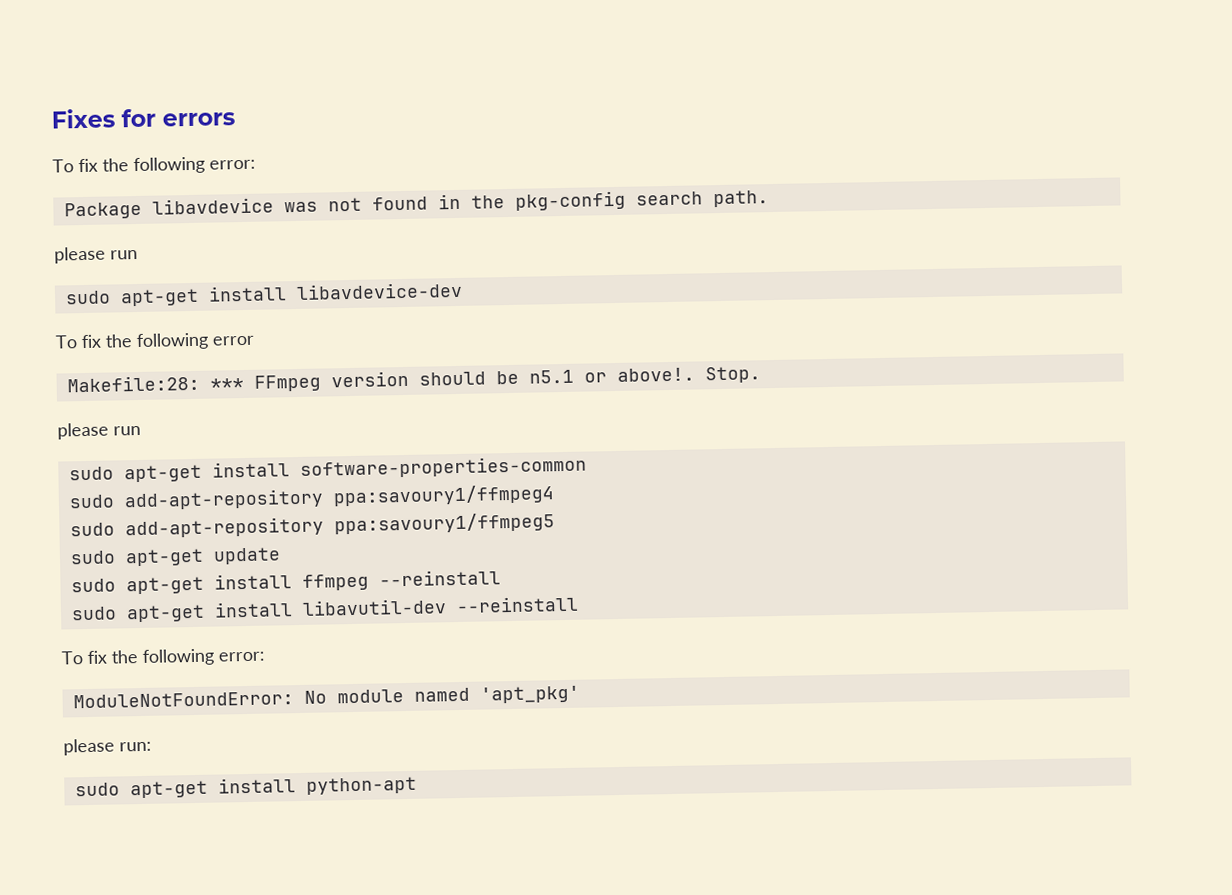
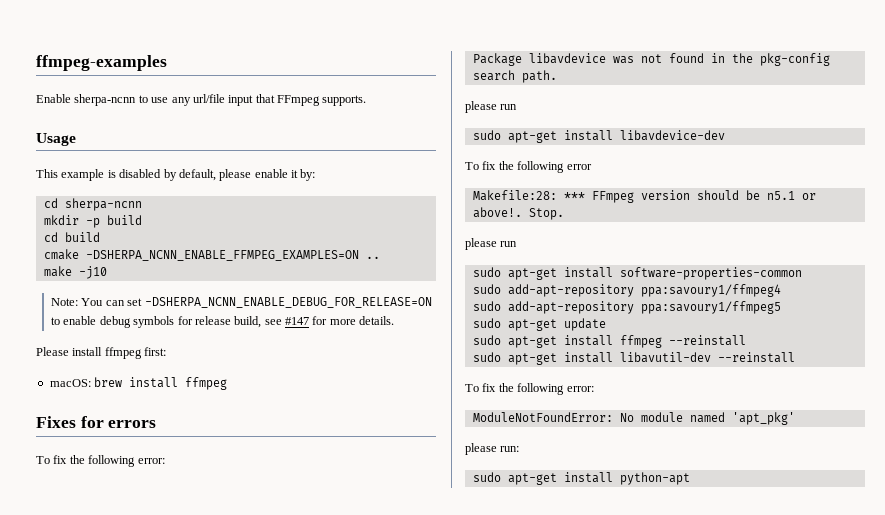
+ ffmpeg-examples
+ Enable sherpa-ncnn to use any url/file input that FFmpeg supports.
+ Usage
+ This example is disabled by default, please enable it by:
+ cd sherpa-ncnn
+ mkdir -p build
+ cd build
+ cmake -DSHERPA_NCNN_ENABLE_FFMPEG_EXAMPLES=ON ..
+ make -j10
+ Note: You can set -DSHERPA_NCNN_ENABLE_DEBUG_FOR_RELEASE=ON to enable debug symbols for release build, see #147 for more details.
+ Please install ffmpeg first:
+ macOS: brew install ffmpeg

